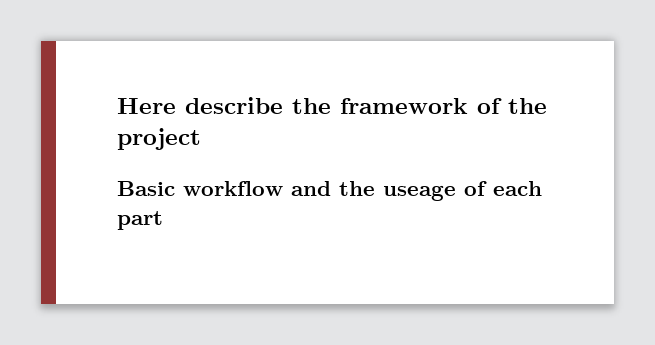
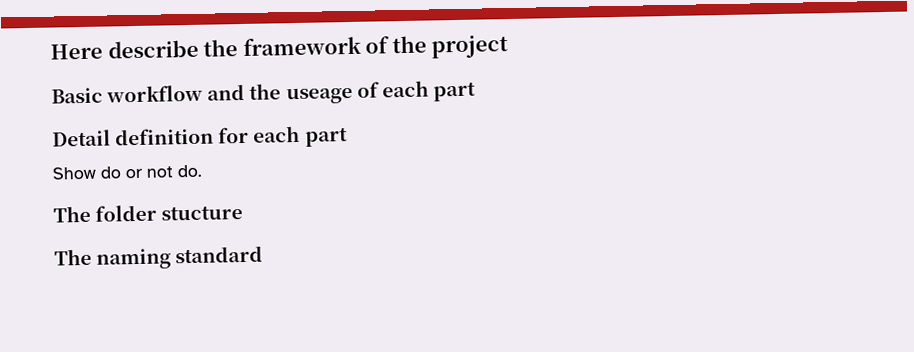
+ Detail definition for each part
+ Show do or not do.
+ The folder stucture
+ The naming standard

